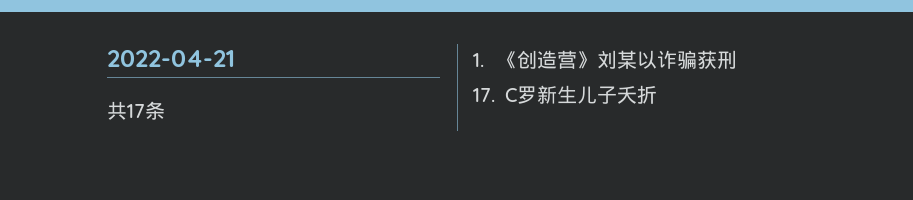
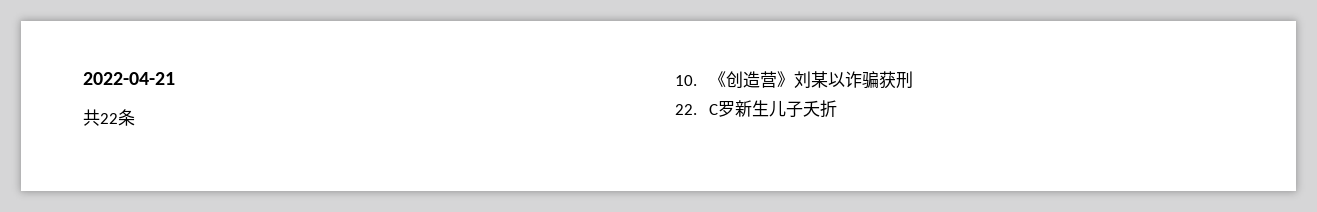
- 共17条
+ 共22条
- 1.《创造营》刘某以诈骗获刑
+ 10.《创造营》刘某以诈骗获刑
- 17. C罗新生儿子夭折
+ 22. C罗新生儿子夭折

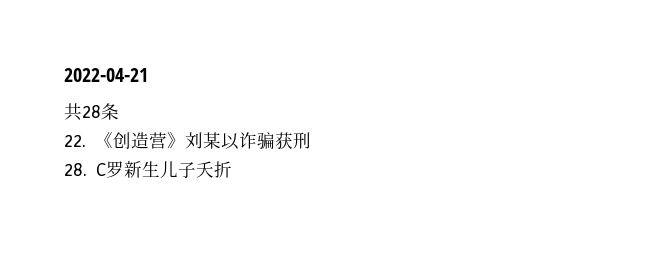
- 共22条
+ 共28条
- 10.《创造营》刘某以诈骗获刑
+ 22.《创造营》刘某以诈骗获刑
- 22. C罗新生儿子夭折
+ 28. C罗新生儿子夭折

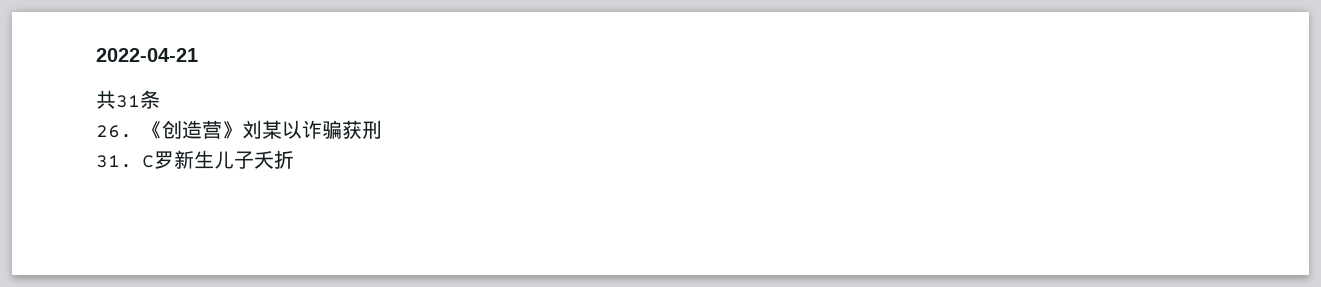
- 共28条
+ 共31条
- 22.《创造营》刘某以诈骗获刑
+ 26.《创造营》刘某以诈骗获刑
- 28. C罗新生儿子夭折
+ 31. C罗新生儿子夭折

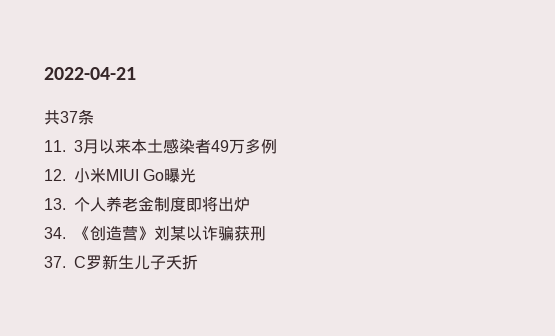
- 共31条
+ 共37条
- 26.《创造营》刘某以诈骗获刑
+ 11. 3月以来本土感染者49万多例
+ 12.小米MIUI Go曝光
+ 13.个人养老金制度即将出炉
+ 34.《创造营》刘某以诈骗获刑
- 31. C罗新生儿子夭折
+ 37. C罗新生儿子夭折

